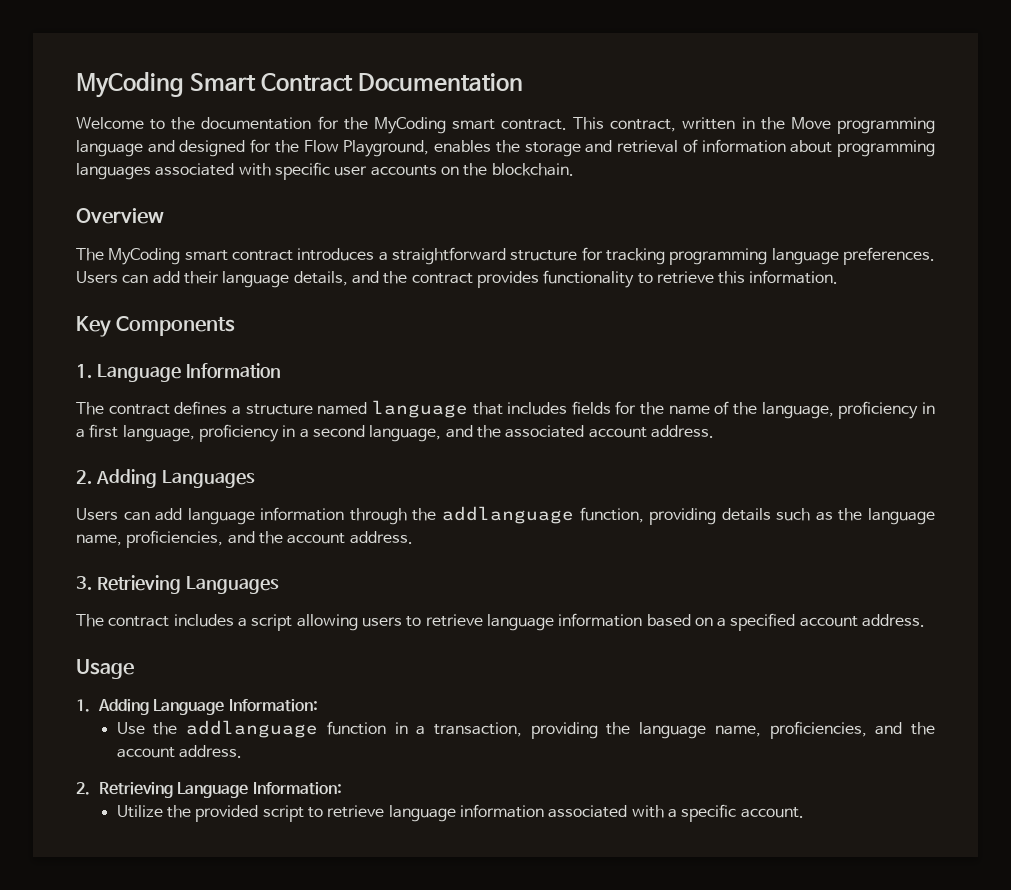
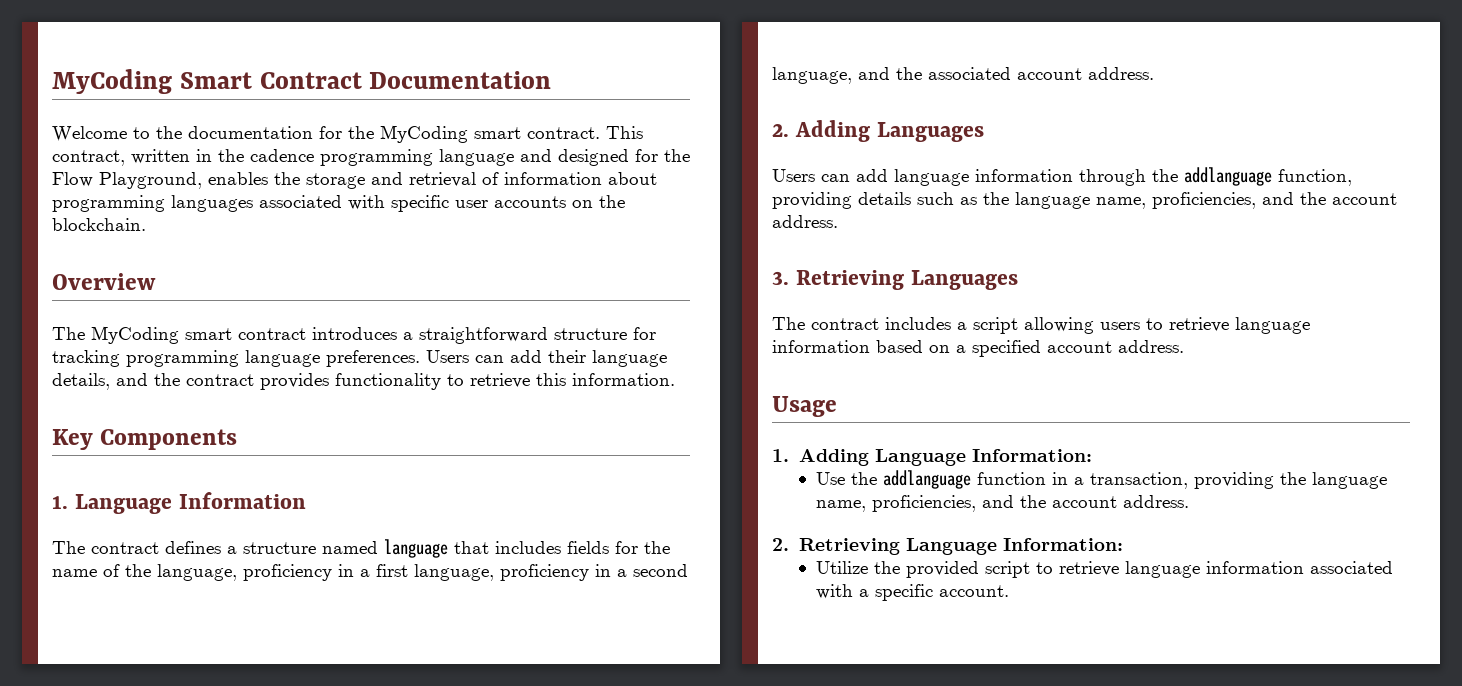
- This contract, written in the Move programming language and designed for the Flow Playground, enables the storage and retrieval of information about programming languages associated with specific user accounts on the blockchain.
+ This contract, written in the cadence programming language and designed for the Flow Playground, enables the storage and retrieval of information about programming languages associated with specific user accounts on the blockchain.

